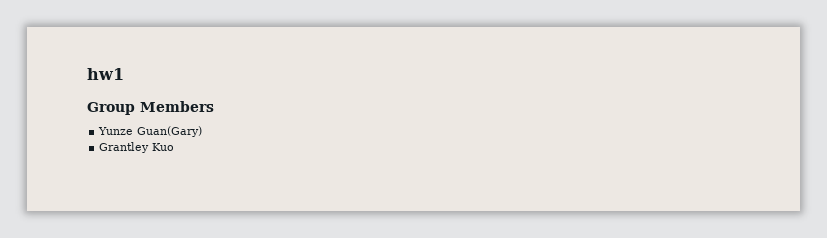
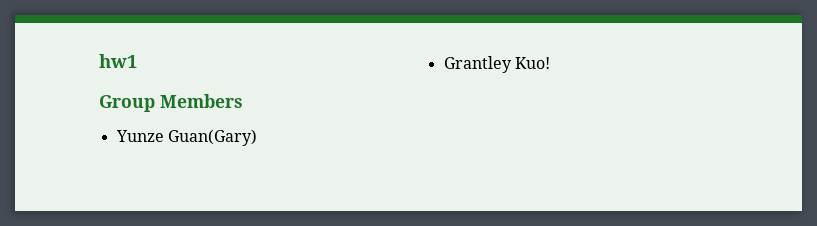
- Grantley Kuo
+ Grantley Kuo!

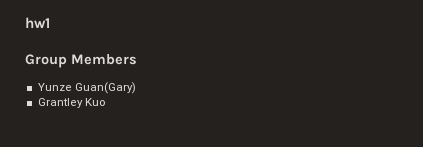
- Grantley Kuo!
+ Grantley Kuo

